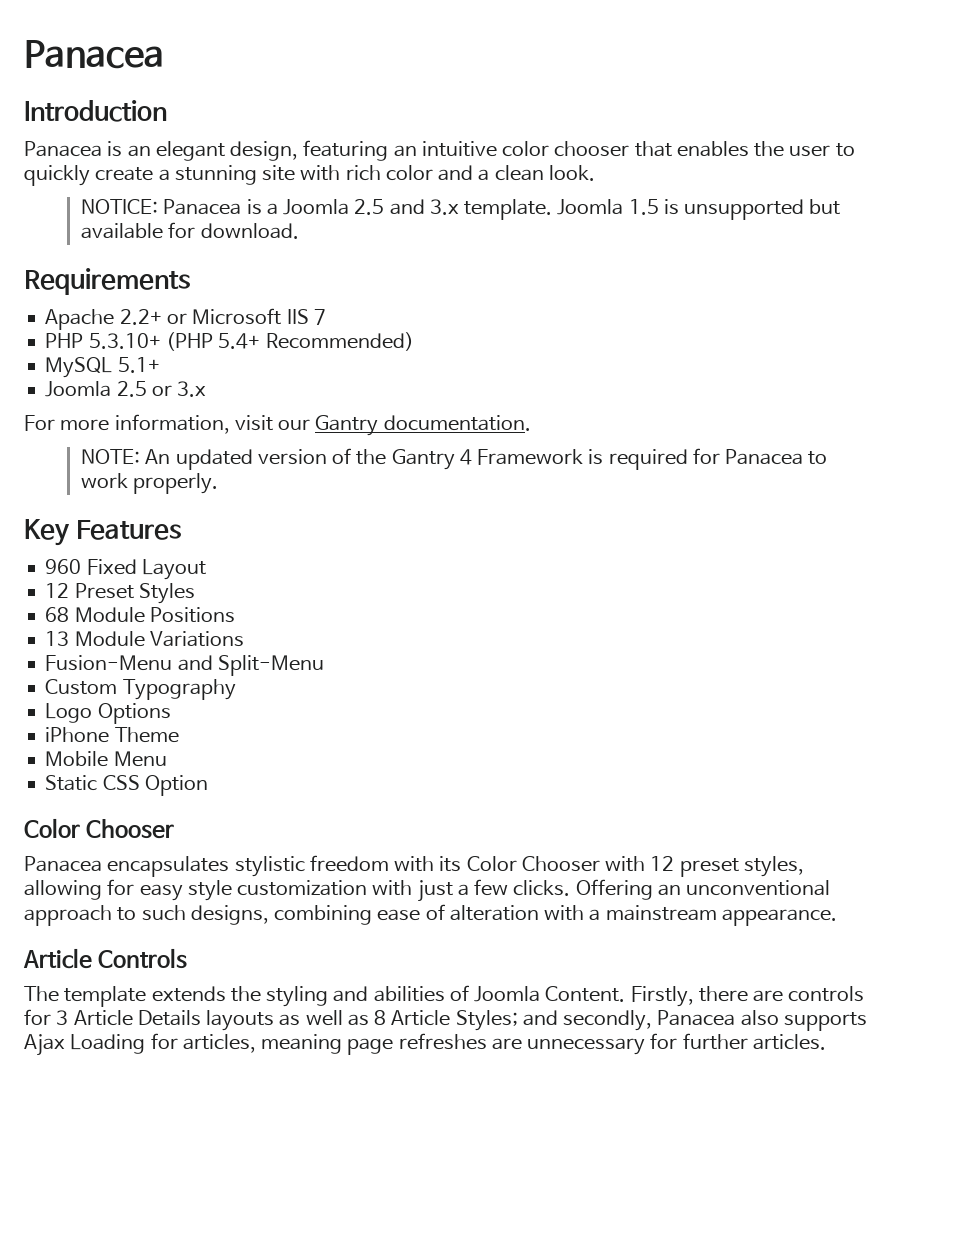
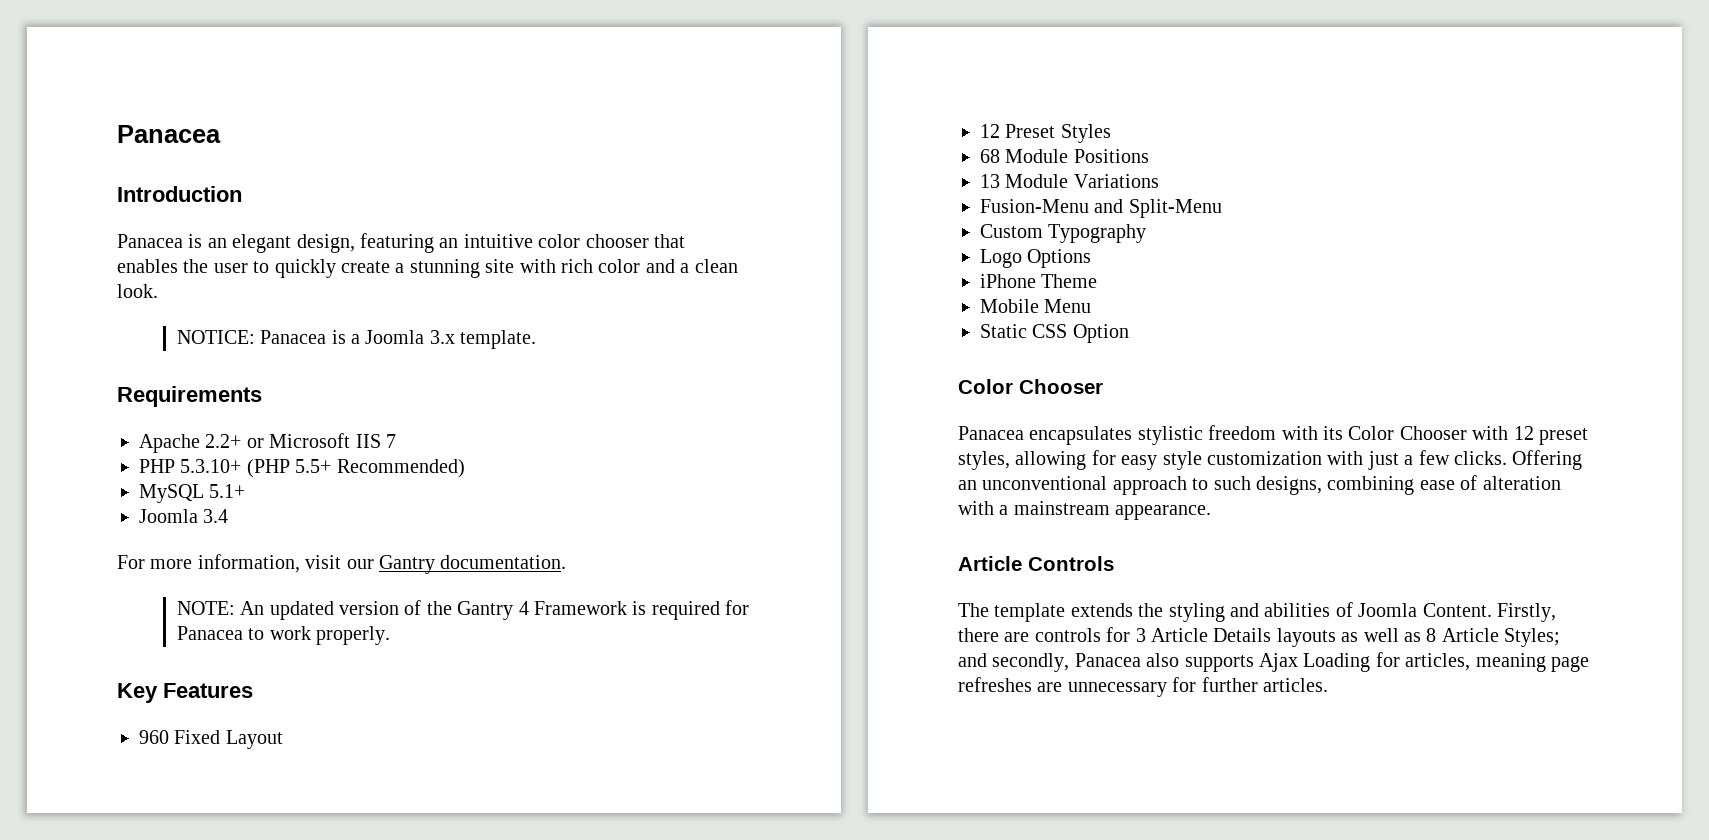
- NOTICE: Panacea is a Joomla 2.5 and 3.x template. Joomla 1.5 is unsupported but available for download.
+ NOTICE: Panacea is a Joomla 3.x template.
- PHP 5.3.10+ (PHP 5.4+ Recommended)
+ PHP 5.3.10+ (PHP 5.5+ Recommended)
- Joomla 2.5 or 3.x
+ Joomla 3.4

